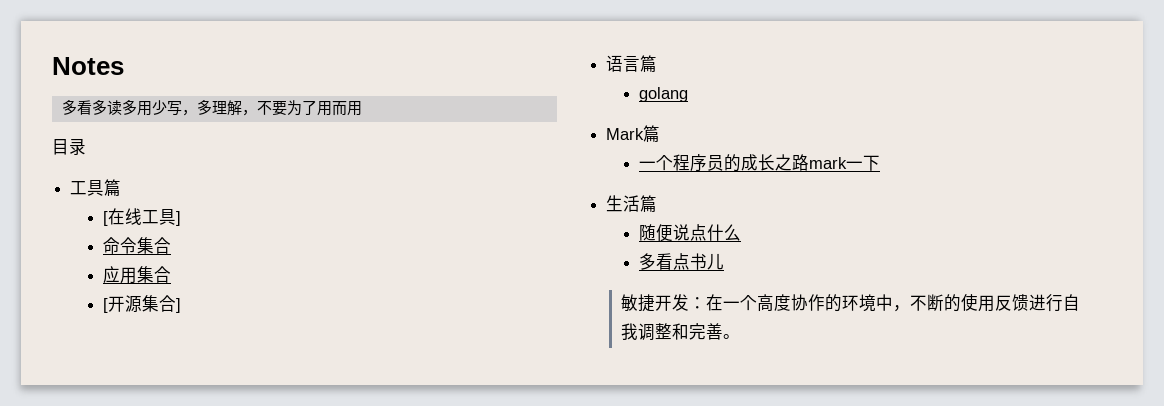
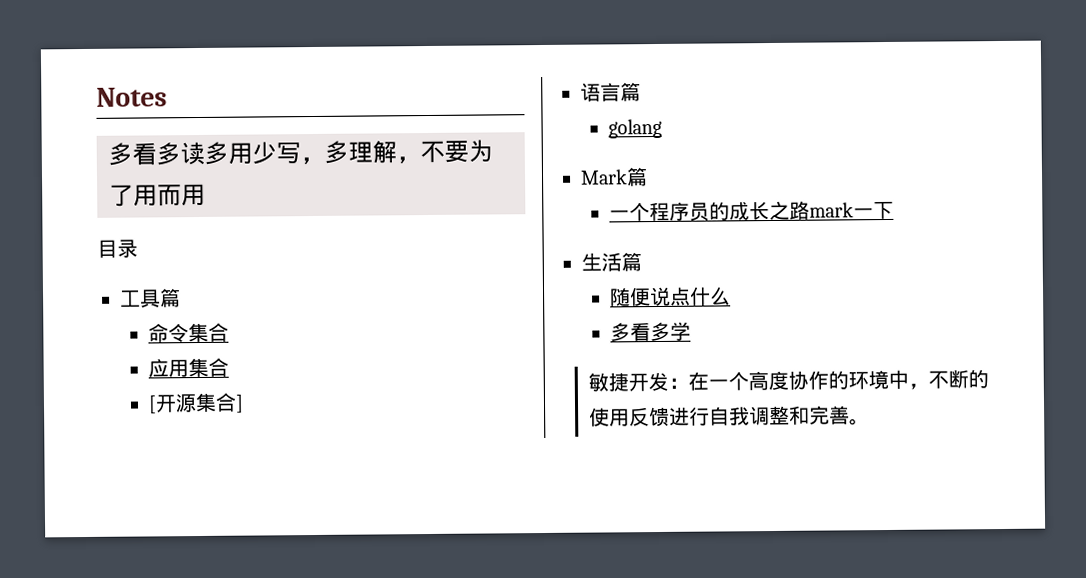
- [在线工具]
- 多看点书儿
+ 多看多学

